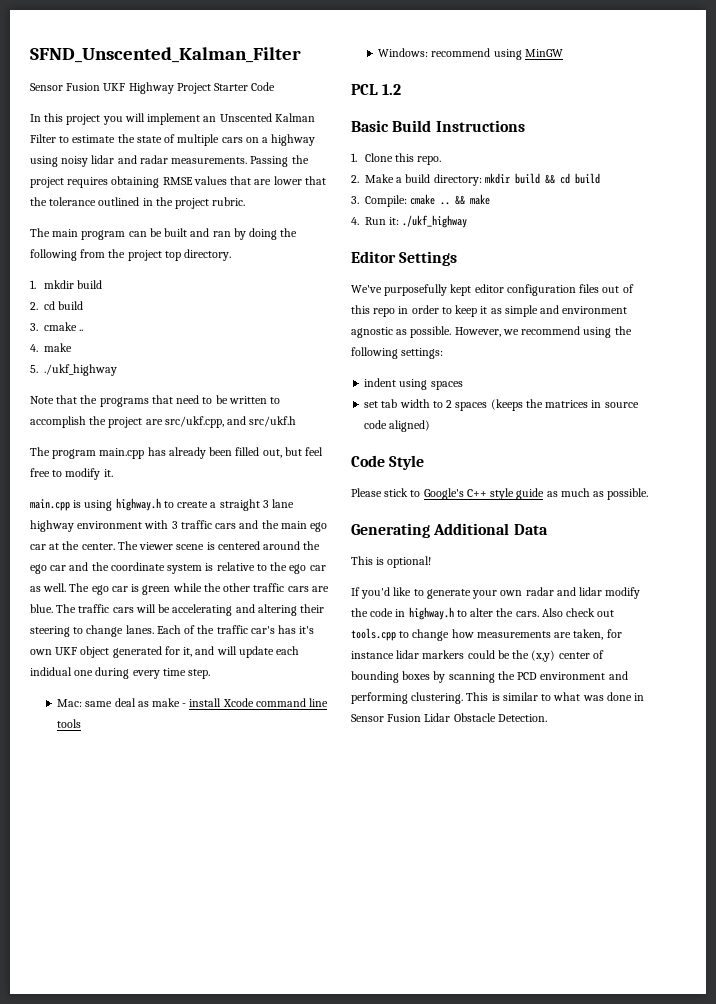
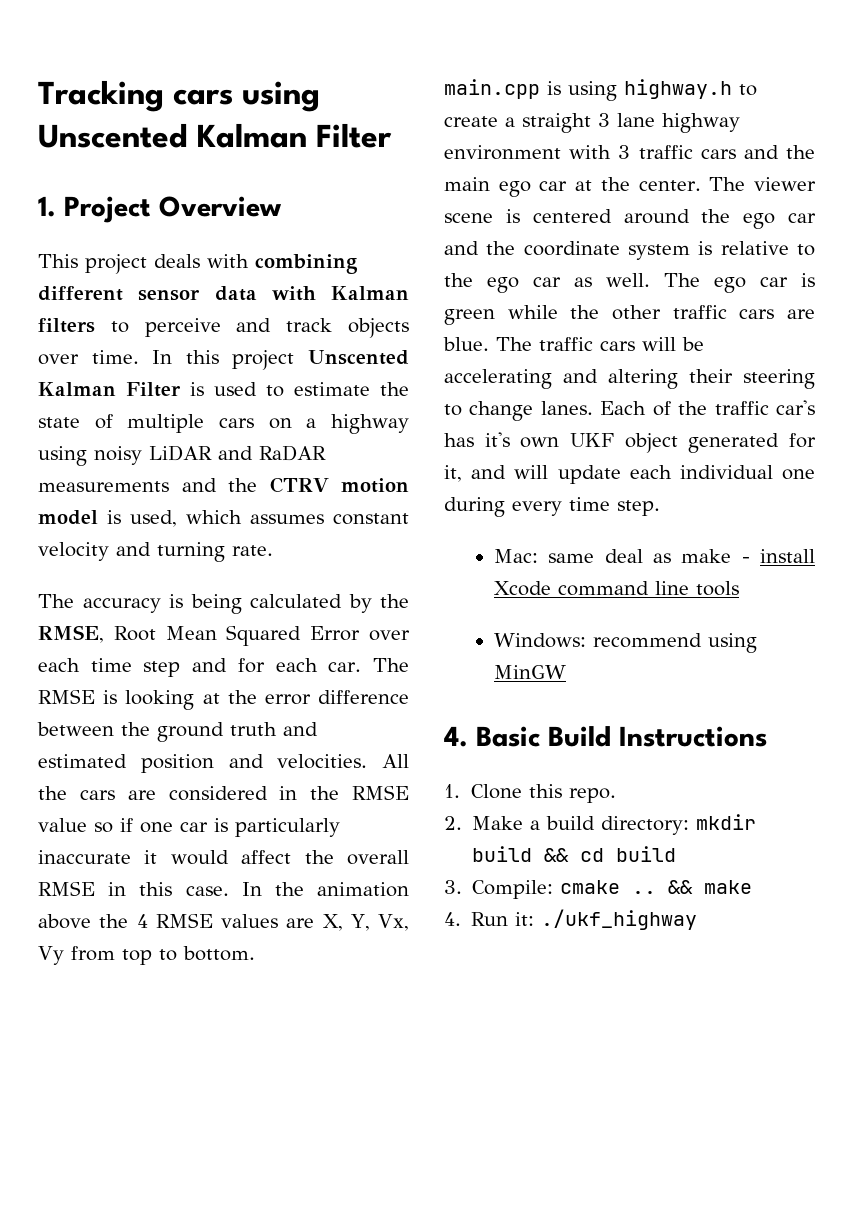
- SFND_Unscented_Kalman_Filter
- Sensor Fusion UKF Highway Project Starter Code
- In this project you will implement an Unscented Kalman Filter to estimate the state of multiple cars on a highway using noisy lidar and radar measurements. Passing the project requires obtaining RMSE values that are lower that the tolerance outlined in the project rubric.
- The main program can be built and ran by doing the following from the project top directory.
- 1. mkdir build
- 2. cd build
- 3. cmake ..
- 4. make
- 5. ./ukf_highway
- Note that the programs that need to be written to accomplish the project are src/ukf.cpp, and src/ukf.h
- The program main.cpp has already been filled out, but feel free to modify it.
+ Tracking cars using Unscented Kalman Filter
+ 1. Project Overview
+ This project deals with combining different sensor data with Kalman filters to perceive and track objects over time. In this project Unscented Kalman Filter is used to estimate the state of multiple cars on a highway using noisy LiDAR and RaDAR measurements and the CTRV motion model is used, which assumes constant velocity and turning rate.
+ The accuracy is being calculated by the RMSE, Root Mean Squared Error over each time step and for each car. The RMSE is looking at the error difference between the ground truth and estimated position and velocities. All the cars are considered in the RMSE value so if one car is particularly inaccurate it would affect the overall RMSE in this case. In the animation above the 4 RMSE values are X, Y, Vx, Vy from top to bottom.
- Each of the traffic car's has it's own UKF object generated for it, and will update each indidual one during every time step.
+ Each of the traffic car's has it's own UKF object generated for it, and will update each individual one during every time step.
- PCL 1.2
- Basic Build Instructions
+ 4. Basic Build Instructions
- Editor Settings
- We've purposefully kept editor configuration files out of this repo in order to keep it as simple and environment agnostic as possible. However, we recommend using the following settings:
- indent using spaces
- set tab width to 2 spaces (keeps the matrices in source code aligned)
- Code Style
- Please stick to Google's C++ style guide as much as possible.
- Generating Additional Data
- This is optional!
- If you'd like to generate your own radar and lidar modify the code in highway.h to alter the cars. Also check out tools.cpp to change how measurements are taken, for instance lidar markers could be the (x,y) center of bounding boxes by scanning the PCD environment and performing clustering. This is similar to what was done in Sensor Fusion Lidar Obstacle Detection.

